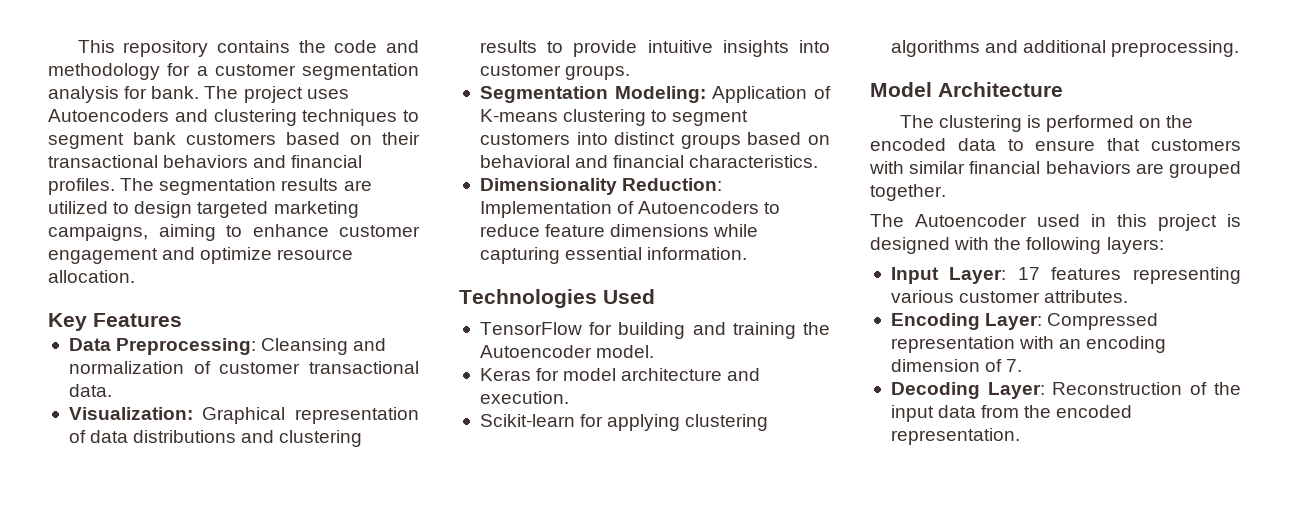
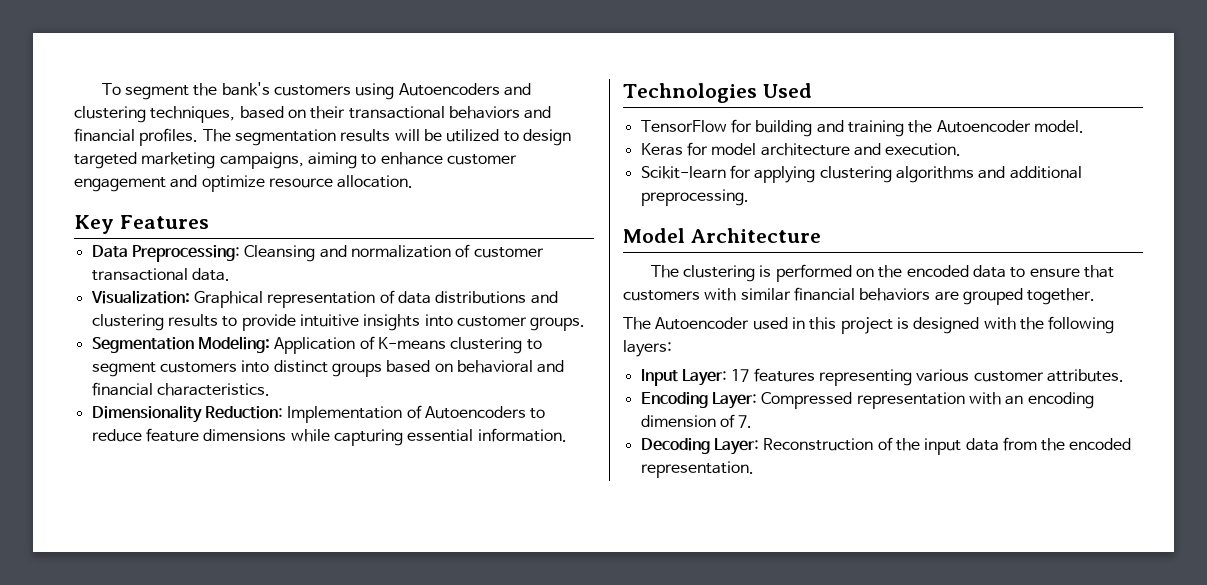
- This repository contains the code and methodology for a customer segmentation analysis for bank. The project uses Autoencoders and clustering techniques to segment bank customers based on their transactional behaviors and financial profiles.
+ To segment the bank's customers using Autoencoders and clustering techniques, based on their transactional behaviors and financial profiles.
- The segmentation results are utilized to design targeted marketing campaigns, aiming to enhance customer engagement and optimize resource allocation.
+ The segmentation results will be utilized to design targeted marketing campaigns, aiming to enhance customer engagement and optimize resource allocation.

